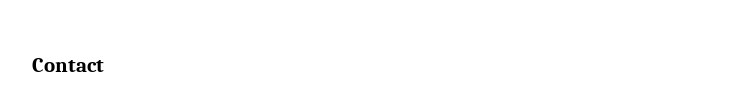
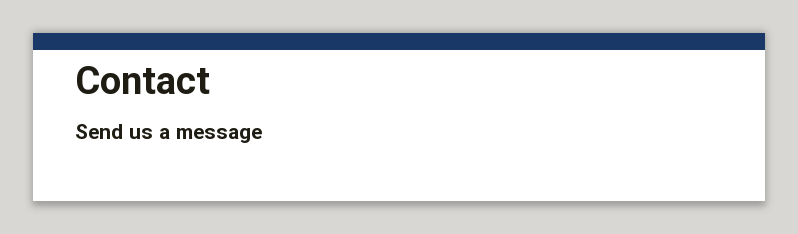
+ Send us a message

